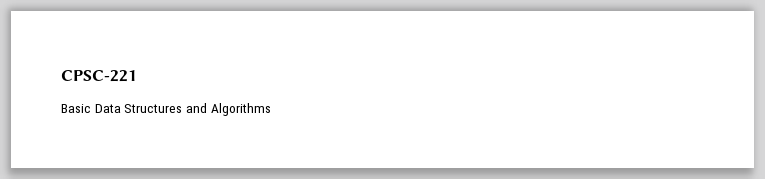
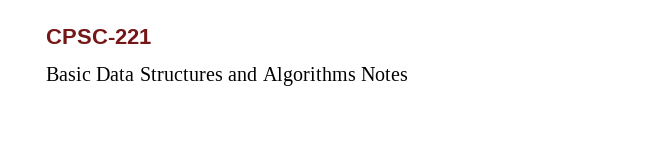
- Basic Data Structures and Algorithms
+ Basic Data Structures and Algorithms Notes

